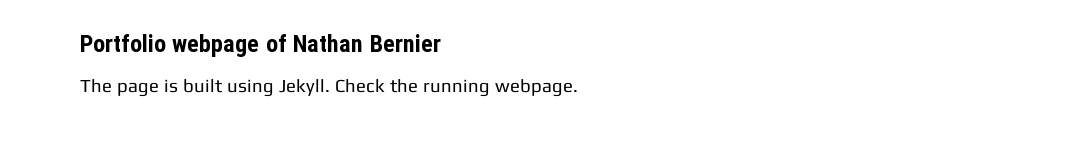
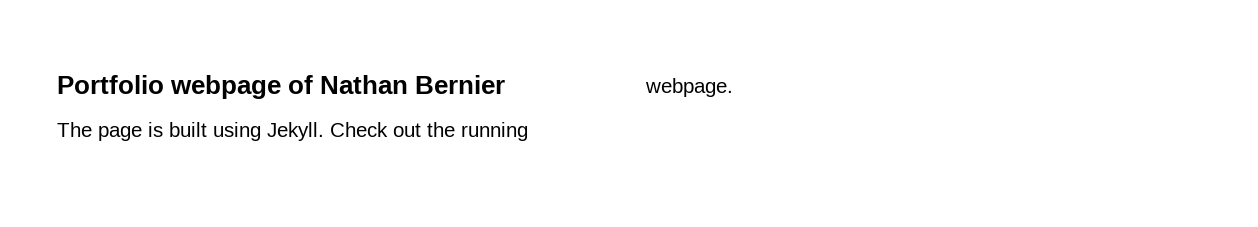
- Check the running webpage.
+ Check out the running webpage.

